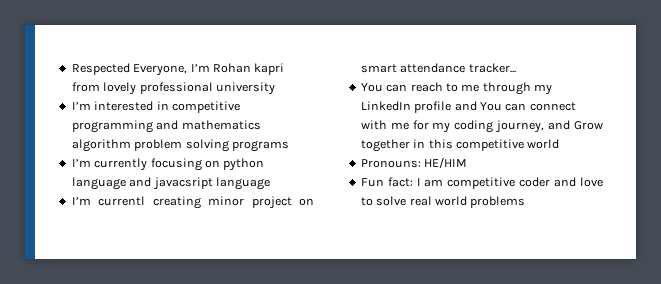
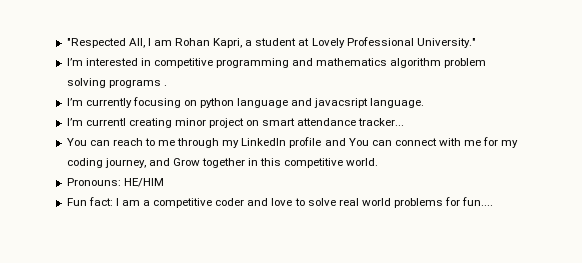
- Respected Everyone, I’m Rohan kapri from lovely professional university
+ "Respected All, I am Rohan Kapri, a student at Lovely Professional University."
- I’m interested in competitive programming and mathematics algorithm problem solving programs
+ I’m interested in competitive programming and mathematics algorithm problem solving programs .
- I’m currently focusing on python language and javacsript language
+ I’m currently focusing on python language and javacsript language.
- You can reach to me through my LinkedIn profile and You can connect with me for my coding journey, and Grow together in this competitive world
+ You can reach to me through my LinkedIn profile and You can connect with me for my coding journey, and Grow together in this competitive world.
- Fun fact: I am competitive coder and love to solve real world problems
+ Fun fact: I am a competitive coder and love to solve real world problems for fun....

